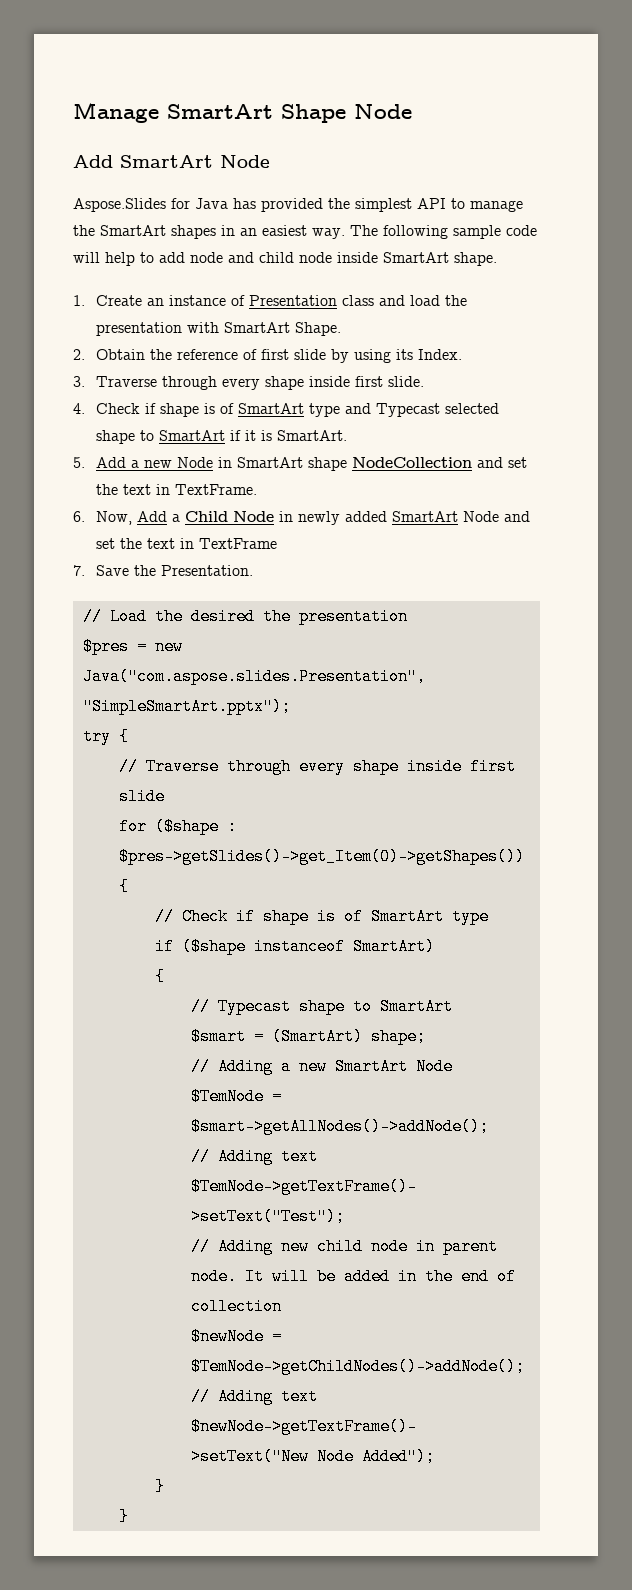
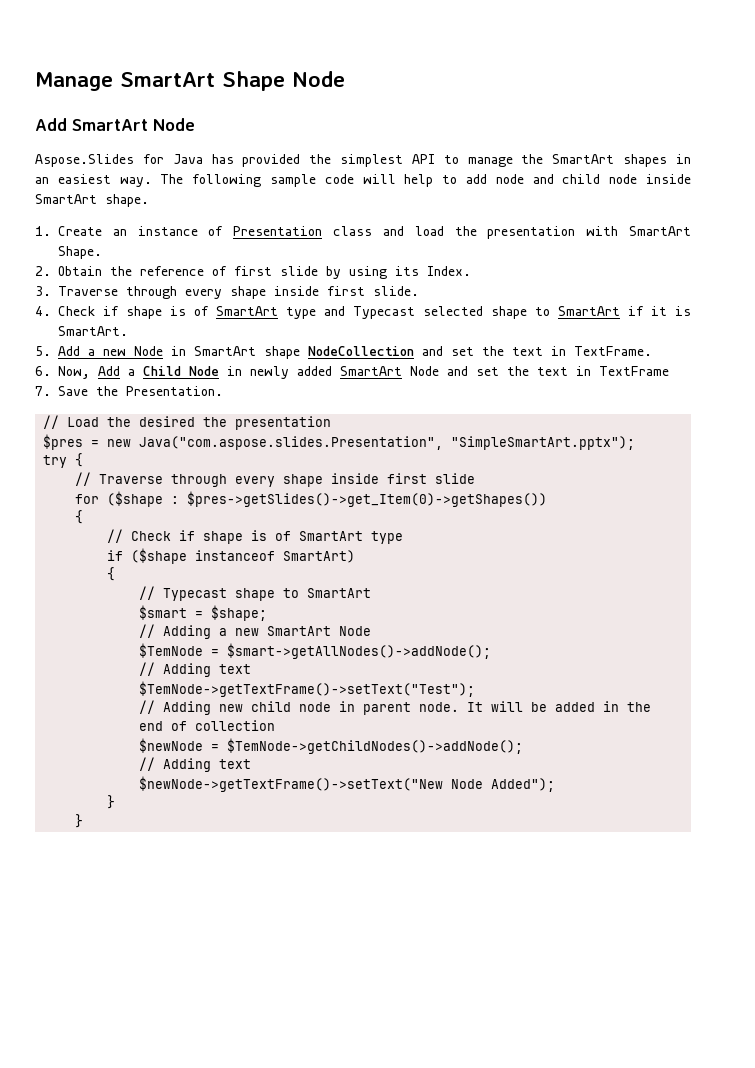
- $smart = (SmartArt) shape;
+ $smart = $shape;

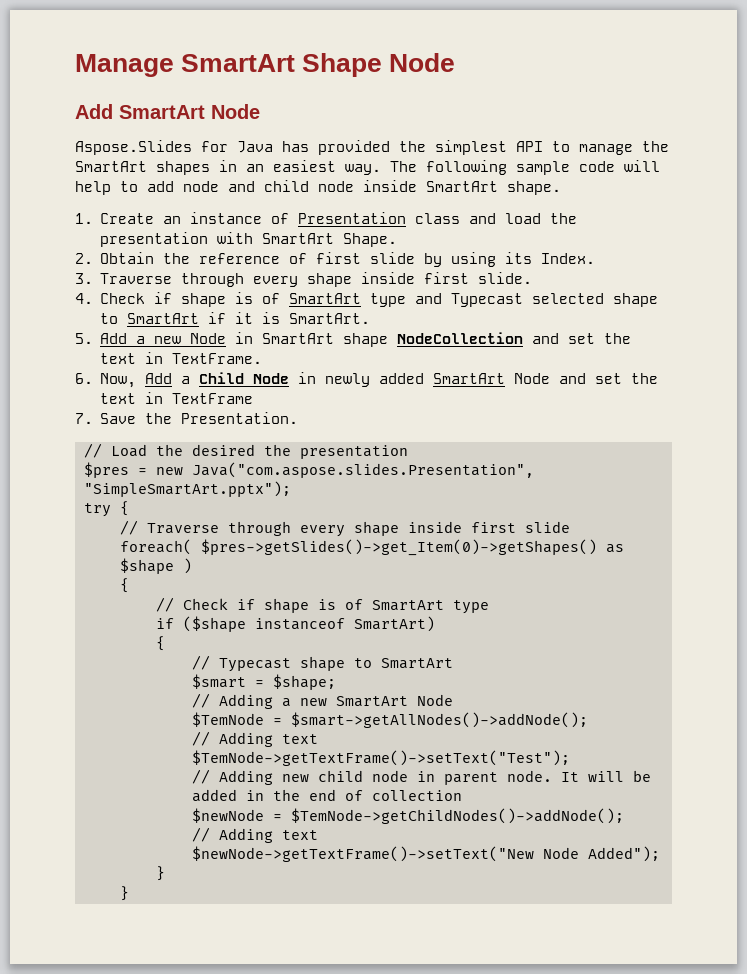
- for ($shape : $pres->getSlides()->get_Item(0)->getShapes())
+ foreach( $pres->getSlides()->get_Item(0)->getShapes() as $shape )

